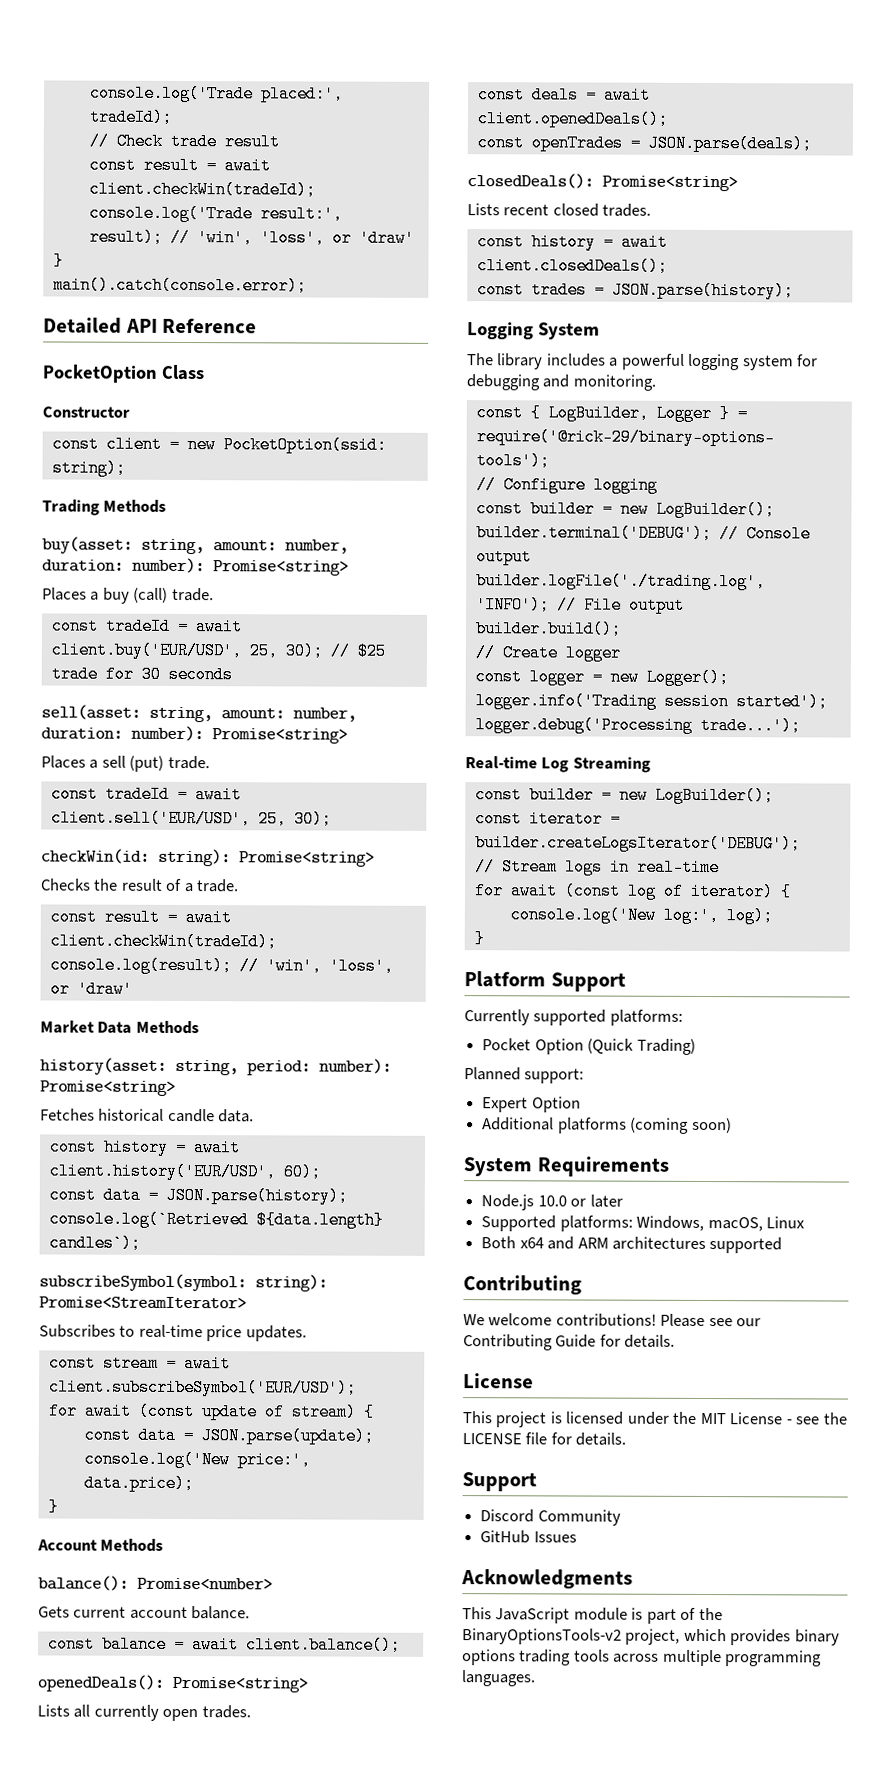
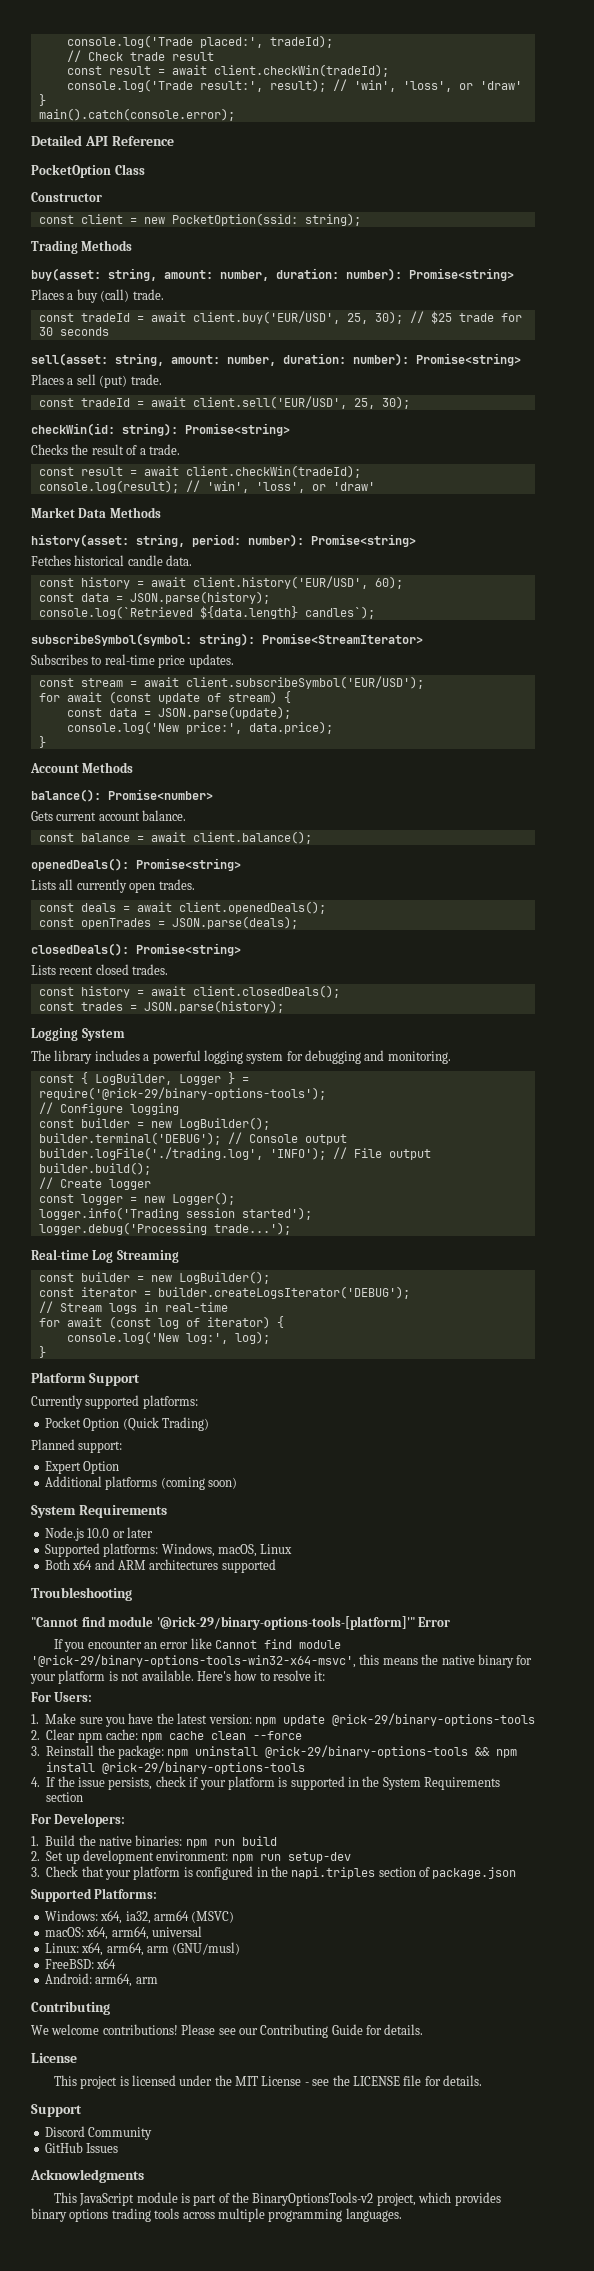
+ Troubleshooting
+ "Cannot find module '@rick-29/binary-options-tools-[platform]'" Error
+ If you encounter an error like Cannot find module '@rick-29/binary-options-tools-win32-x64-msvc', this means the native binary for your platform is not available. Here's how to resolve it:
+ For Users:
+ 1. Make sure you have the latest version: npm update @rick-29/binary-options-tools
+ 2. Clear npm cache: npm cache clean --force
+ 3. Reinstall the package: npm uninstall @rick-29/binary-options-tools && npm install @rick-29/binary-options-tools
+ 4. If the issue persists, check if your platform is supported in the System Requirements section
+ For Developers:
+ 1. Build the native binaries: npm run build
+ 2. Set up development environment: npm run setup-dev
+ 3. Check that your platform is configured in the napi.triples section of package.json
+ Supported Platforms:
+ Windows: x64, ia32, arm64 (MSVC)
+ macOS: x64, arm64, universal
+ Linux: x64, arm64, arm (GNU/musl)
+ FreeBSD: x64
+ Android: arm64, arm

